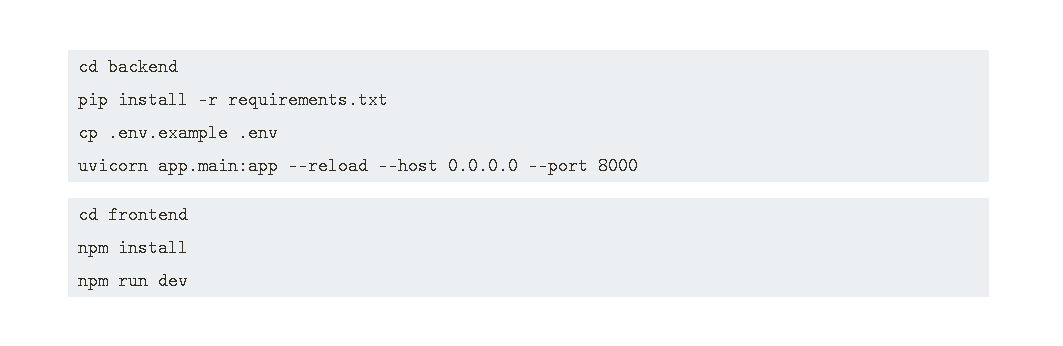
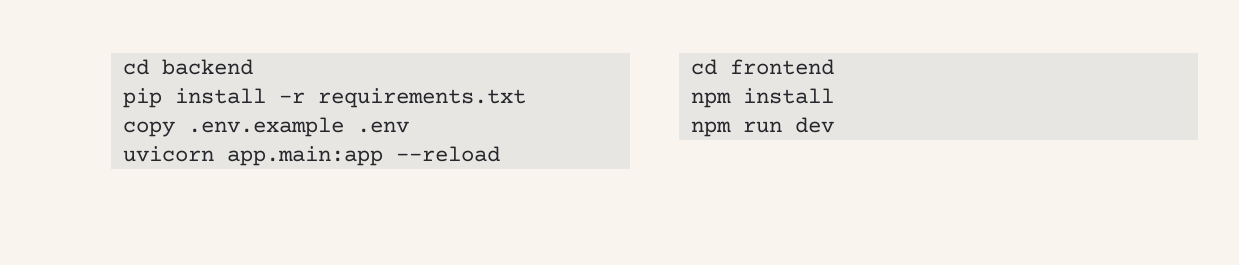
- cp .env.example .env
+ copy .env.example .env
- uvicorn app.main:app --reload --host 0.0.0.0 --port 8000
+ uvicorn app.main:app --reload

